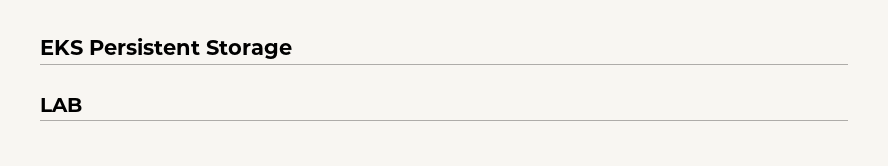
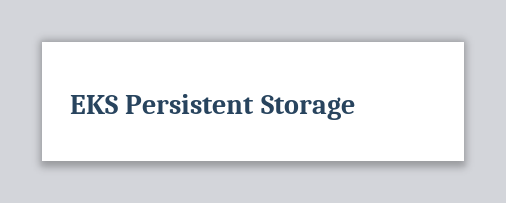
- LAB

